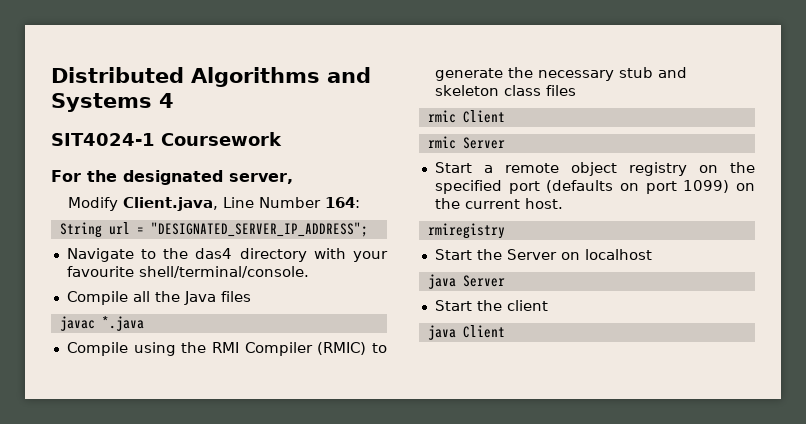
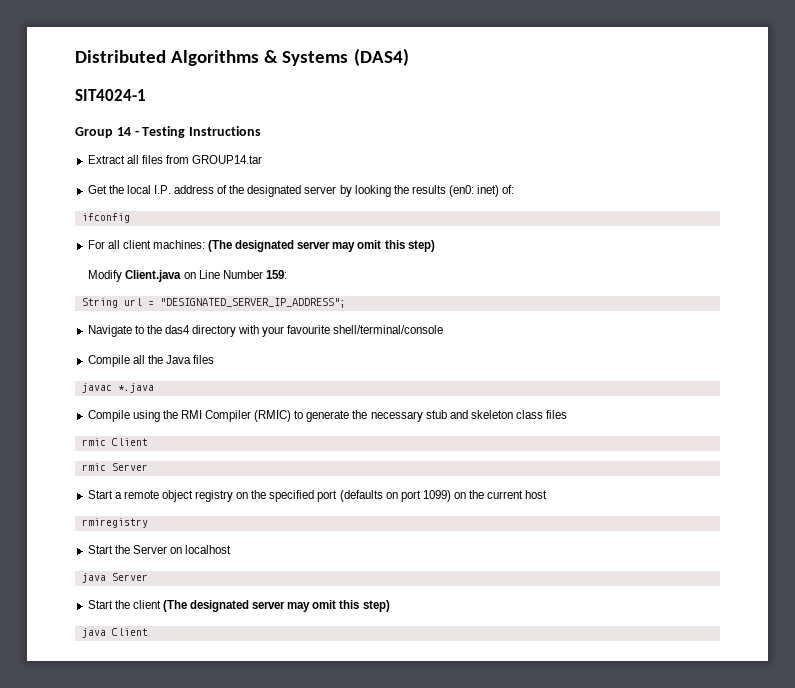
- Distributed Algorithms and Systems 4
- SIT4024-1 Coursework
- For the designated server,
+ Distributed Algorithms & Systems (DAS4)
+ SIT4024-1
+ Group 14 - Testing Instructions
+ Extract all files from GROUP14.tar
+ Get the local I.P. address of the designated server by looking the results (en0: inet) of:
+ ifconfig
+ For all client machines: (The designated server may omit this step)
- Modify Client.java, Line Number 164:
+ Modify Client.java on Line Number 159:
- Navigate to the das4 directory with your favourite shell/terminal/console.
+ Navigate to the das4 directory with your favourite shell/terminal/console
- Start a remote object registry on the specified port (defaults on port 1099) on the current host.
+ Start a remote object registry on the specified port (defaults on port 1099) on the current host
- Start the client
+ Start the client (The designated server may omit this step)

